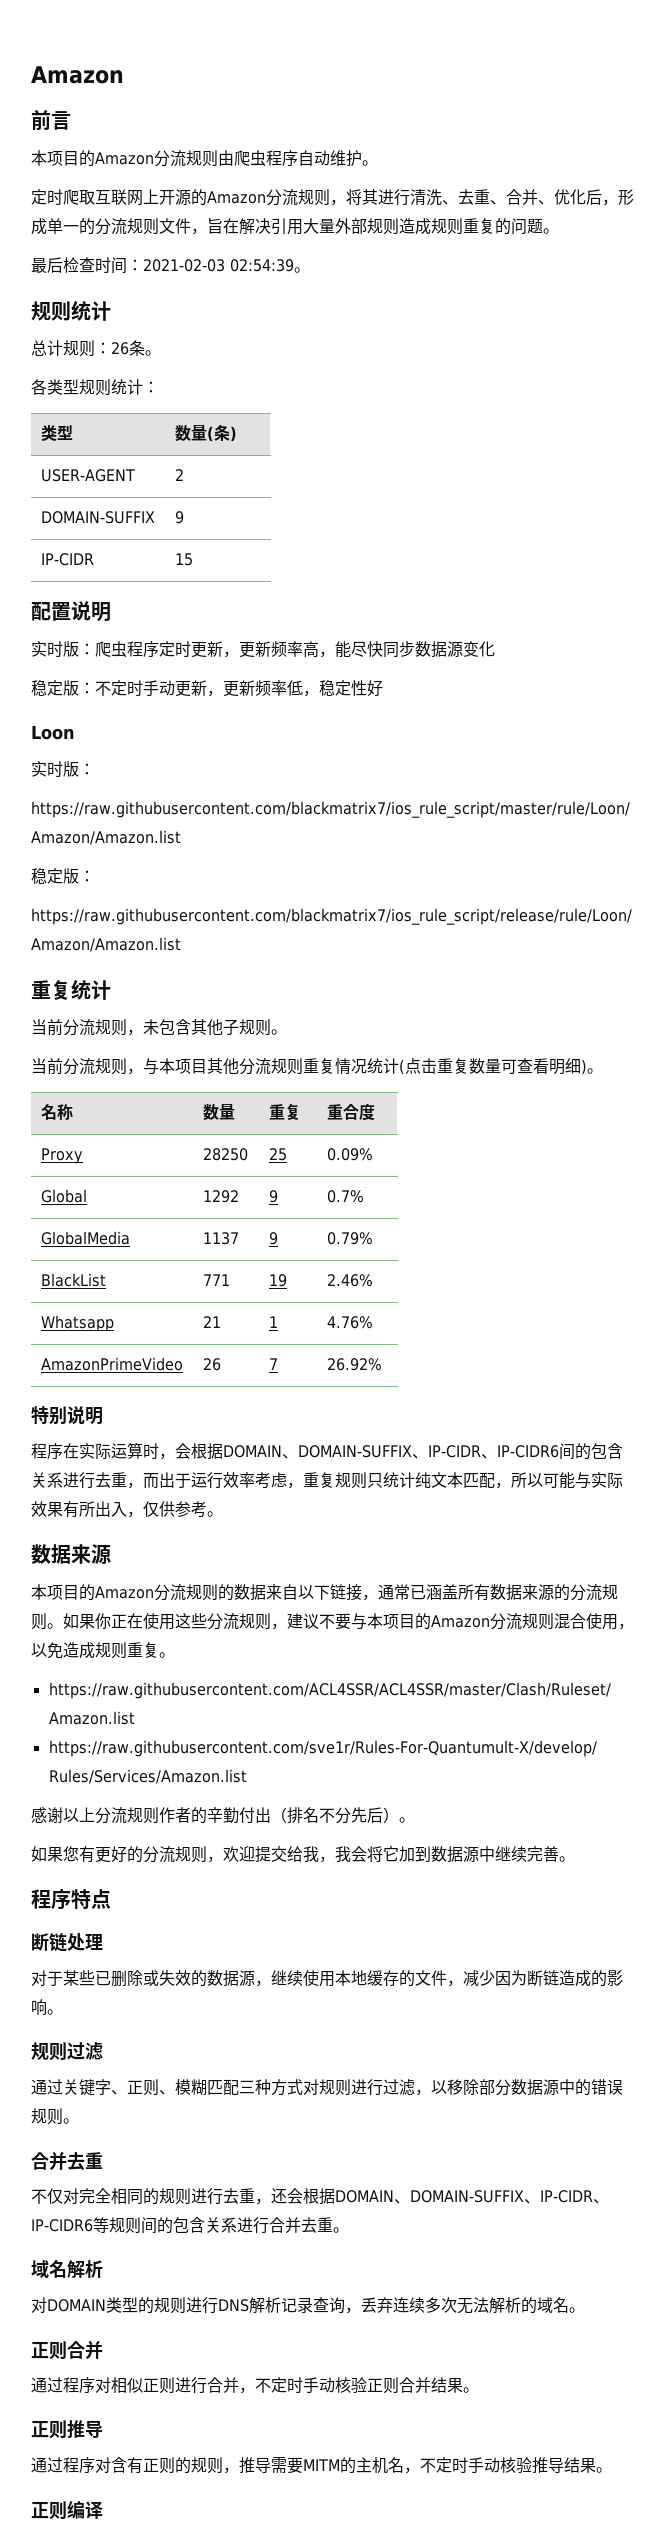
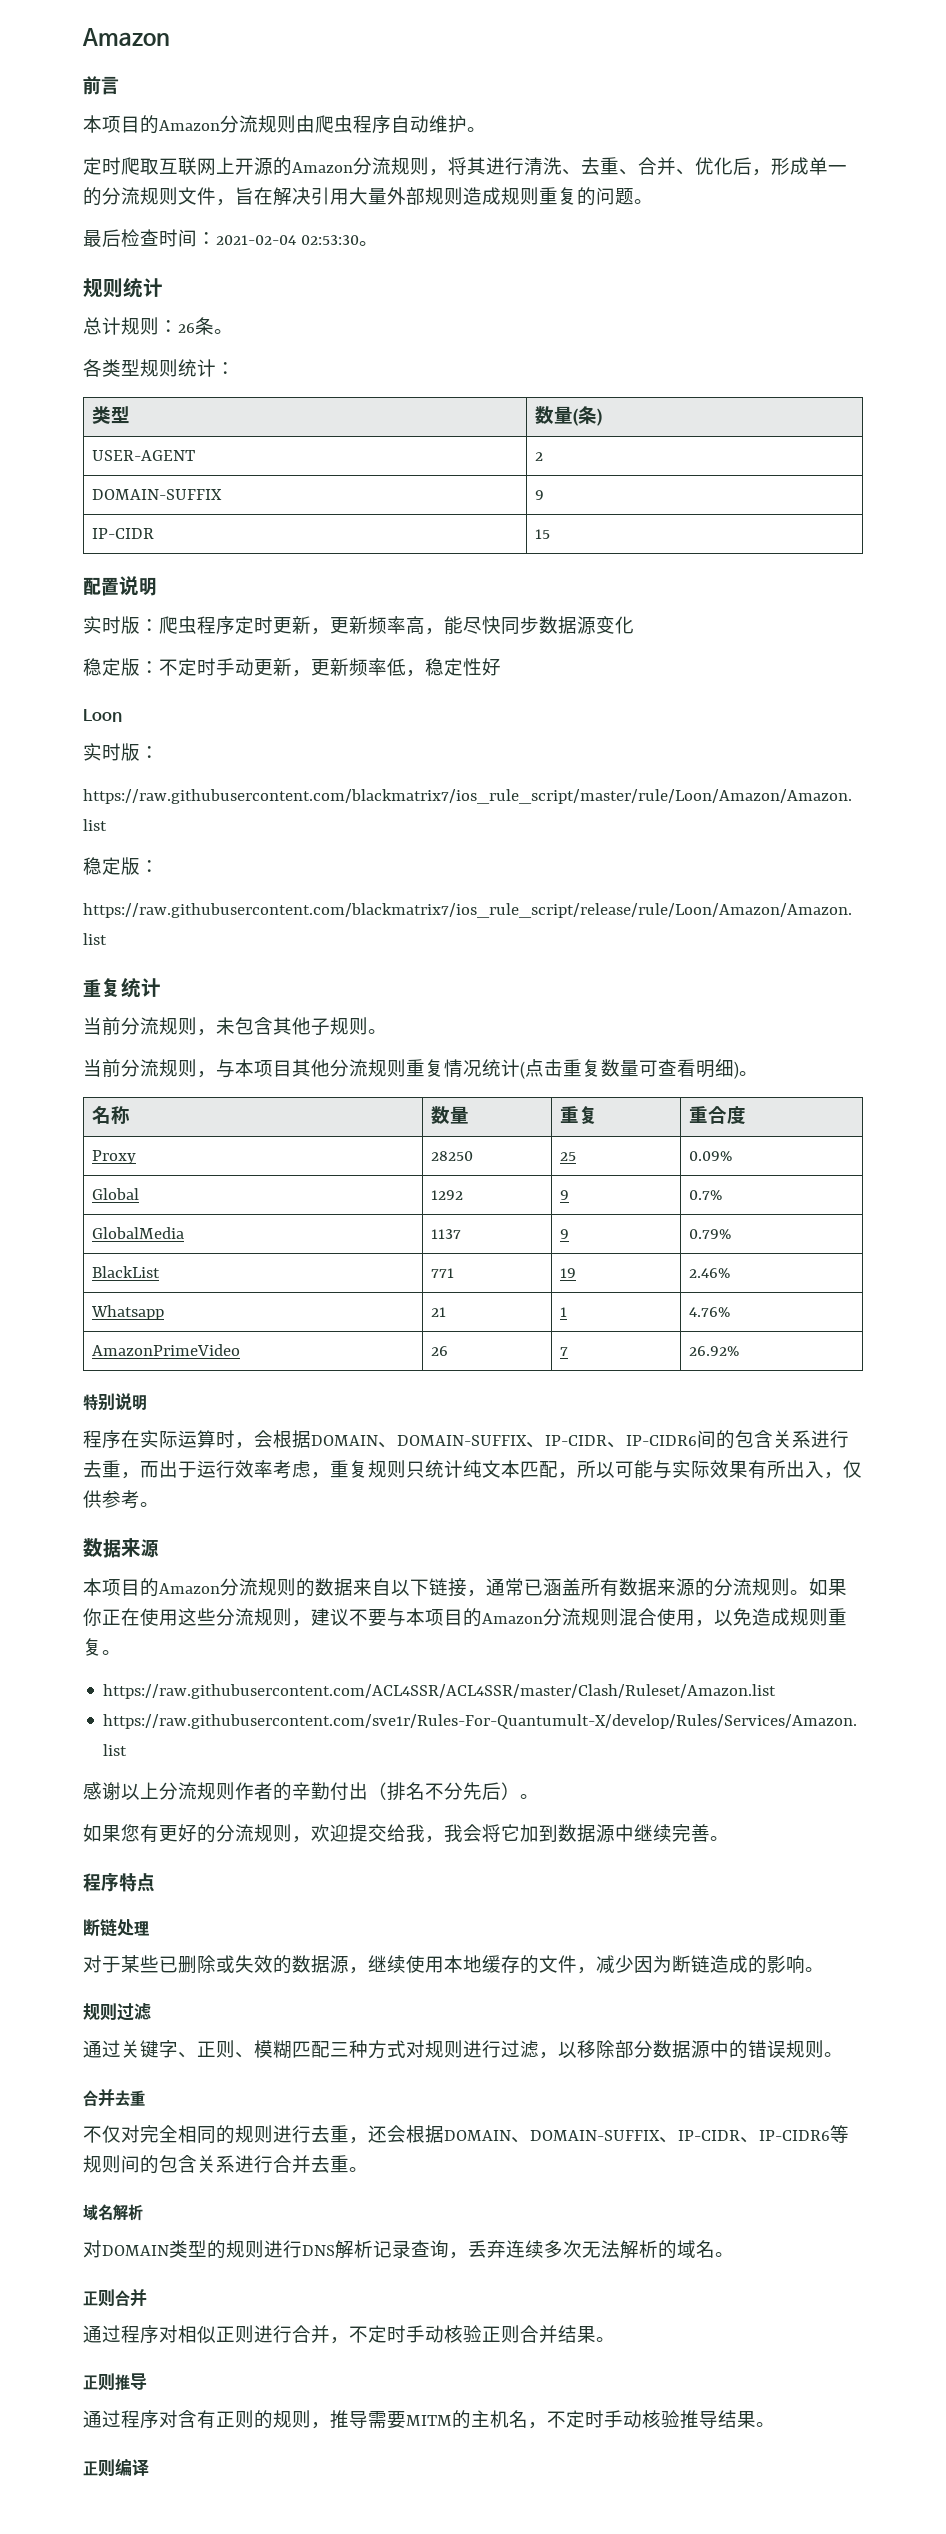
- 最后检查时间：2021-02-03 02:54:39。
+ 最后检查时间：2021-02-04 02:53:30。

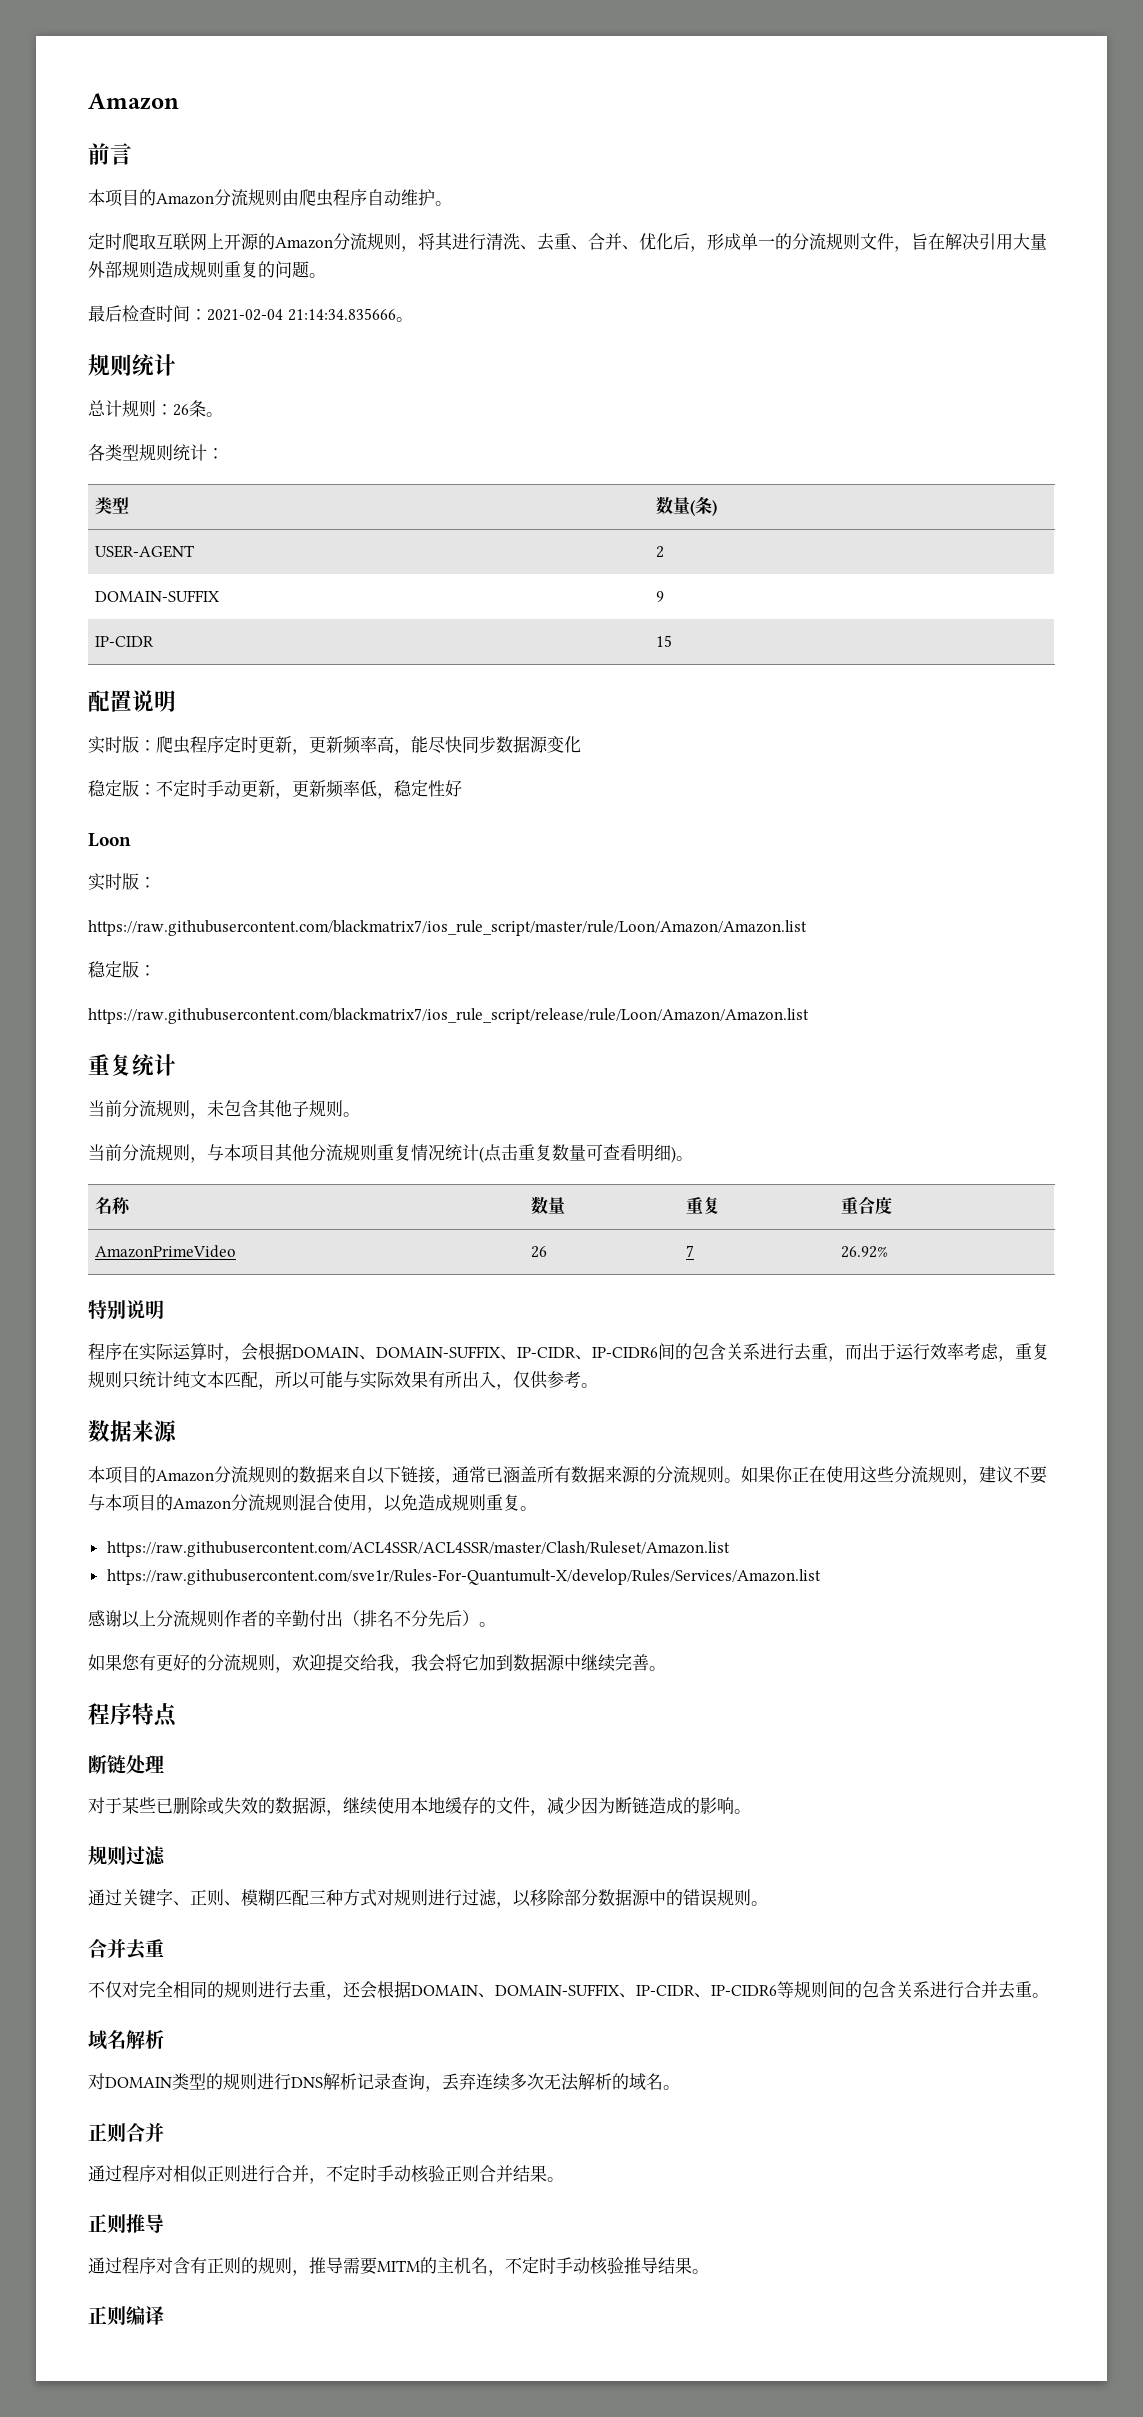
- 最后检查时间：2021-02-04 02:53:30。
+ 最后检查时间：2021-02-04 21:14:34.835666。
- Proxy | 28250 | 25 | 0.09%
- Global | 1292 | 9 | 0.7%
- GlobalMedia | 1137 | 9 | 0.79%
- BlackList | 771 | 19 | 2.46%
- Whatsapp | 21 | 1 | 4.76%

